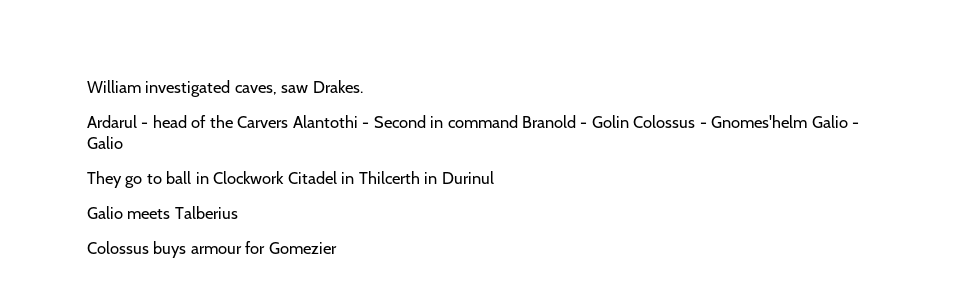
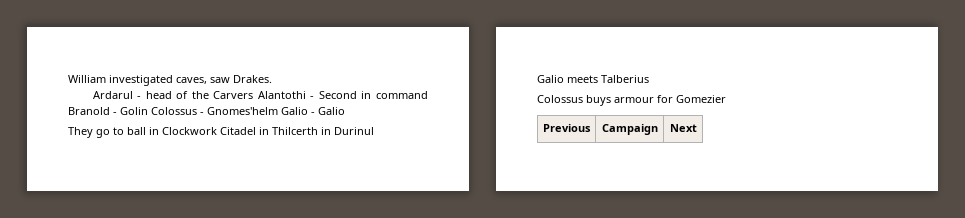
+ Previous | Campaign | Next

